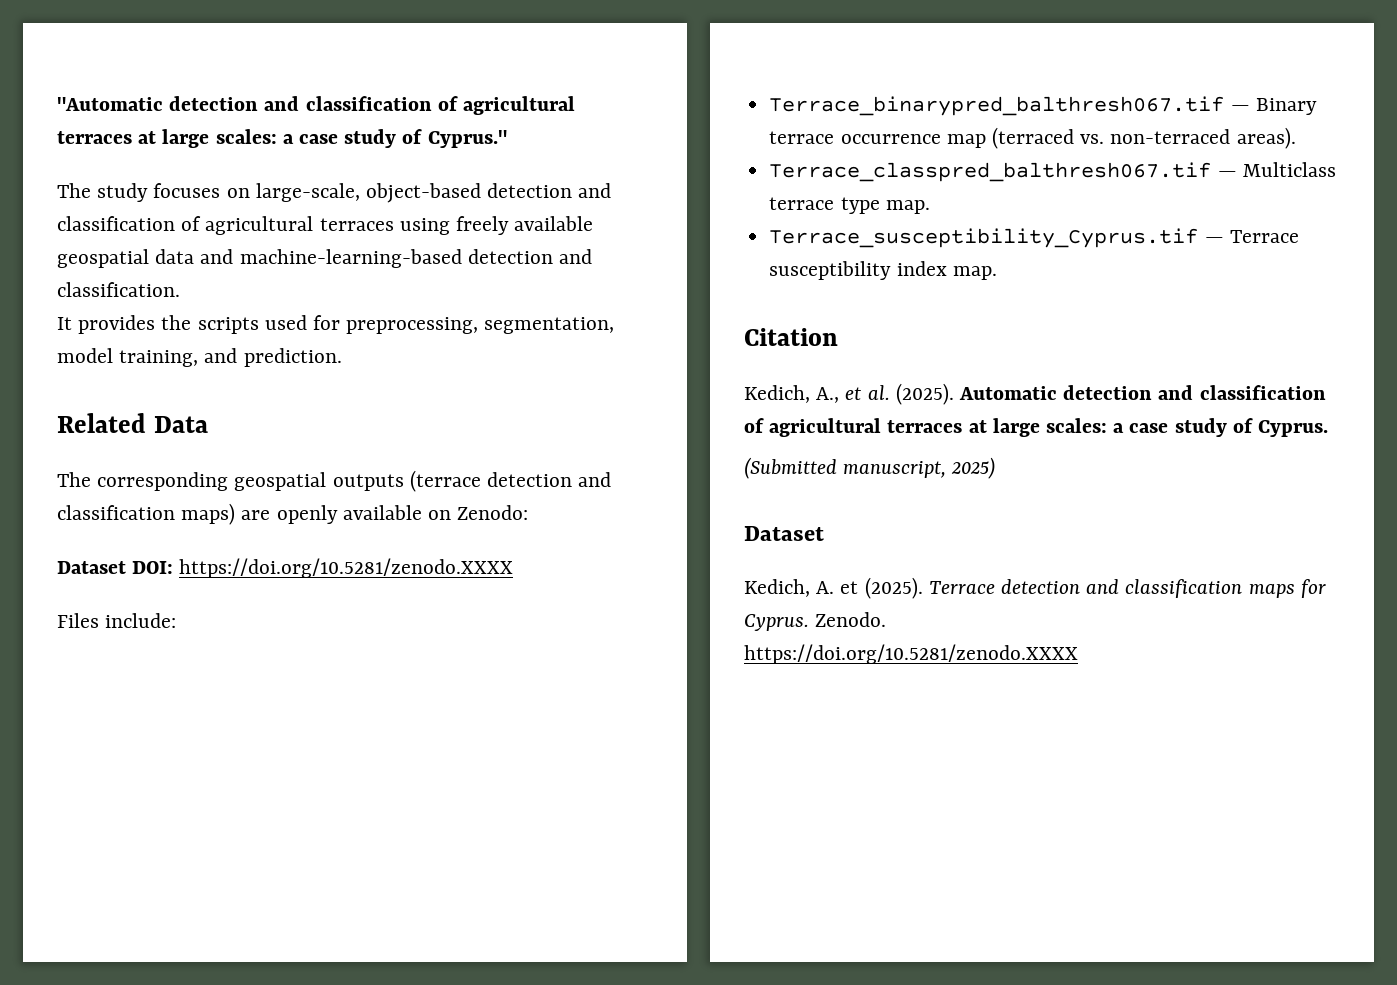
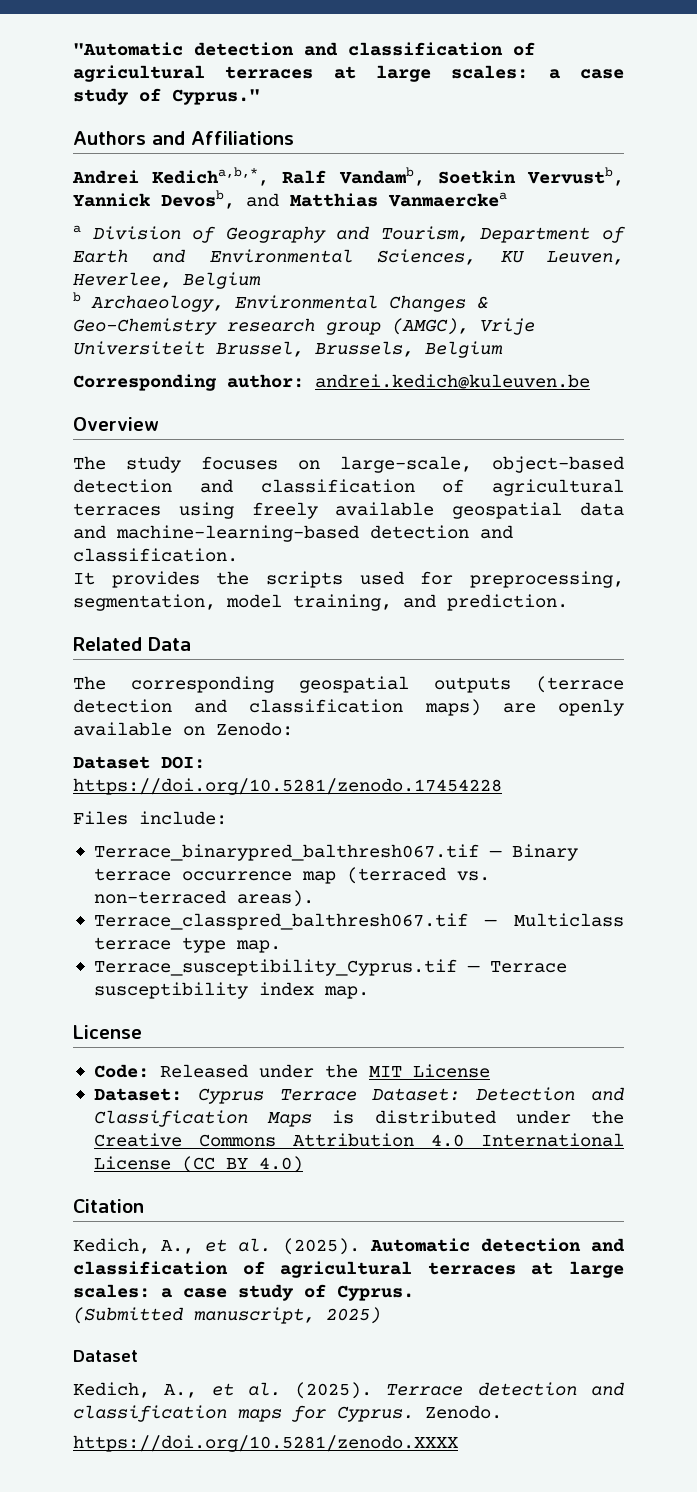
+ Authors and Affiliations
+ Andrei Kedicha,b,*, Ralf Vandamb, Soetkin Vervustb, Yannick Devosb, and Matthias Vanmaerckea
+ a Division of Geography and Tourism, Department of Earth and Environmental Sciences, KU Leuven, Heverlee, Belgium
+ b Archaeology, Environmental Changes & Geo-Chemistry research group (AMGC), Vrije Universiteit Brussel, Brussels, Belgium
+ Corresponding author: andrei.kedich@kuleuven.be
+ Overview
- Dataset DOI: https://doi.org/10.5281/zenodo.XXXX
+ Dataset DOI: https://doi.org/10.5281/zenodo.17454228
  Terrace_susceptibility_Cyprus.tif — Terrace susceptibility index map.
+ License
+ Code: Released under the MIT License
+ Dataset: Cyprus Terrace Dataset: Detection and Classification Maps is distributed under the Creative Commons Attribution 4.0 International License (CC BY 4.0)
  (Submitted manuscript, 2025)
  Dataset
- Kedich, A. et (2025).
+ Kedich, A., et al. (2025).

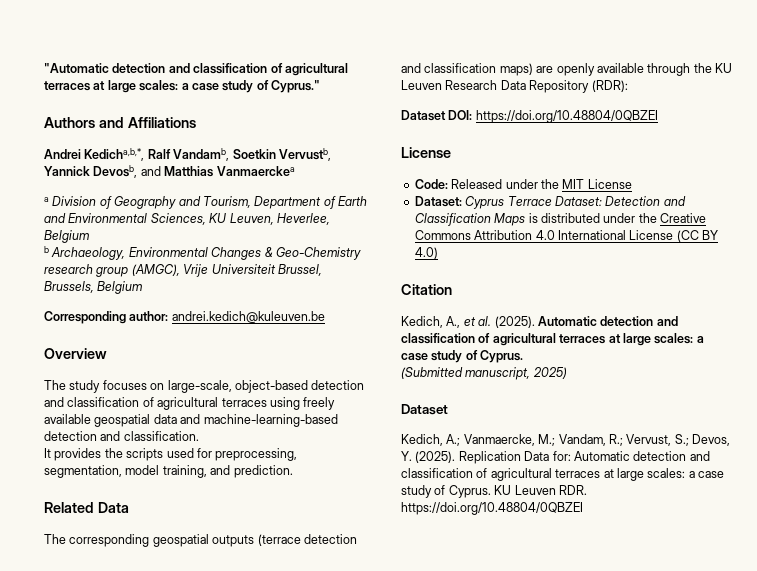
- The corresponding geospatial outputs (terrace detection and classification maps) are openly available on Zenodo:
- Dataset DOI: https://doi.org/10.5281/zenodo.17454228
- Files include:
- Terrace_binarypred_balthresh067.tif — Binary terrace occurrence map (terraced vs. non-terraced areas).
- Terrace_classpred_balthresh067.tif — Multiclass terrace type map.
- Terrace_susceptibility_Cyprus.tif — Terrace susceptibility index map.
+ The corresponding geospatial outputs (terrace detection and classification maps) are openly available through the KU Leuven Research Data Repository (RDR):
+ Dataset DOI: https://doi.org/10.48804/0QBZEI
- Kedich, A., et al. (2025). Terrace detection and classification maps for Cyprus. Zenodo.
- https://doi.org/10.5281/zenodo.XXXX
+ Kedich, A.; Vanmaercke, M.; Vandam, R.; Vervust, S.; Devos, Y. (2025). Replication Data for: Automatic detection and classification of agricultural terraces at large scales: a case study of Cyprus. KU Leuven RDR. https://doi.org/10.48804/0QBZEI

